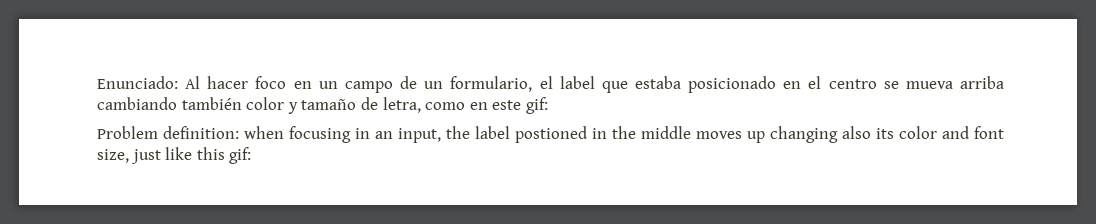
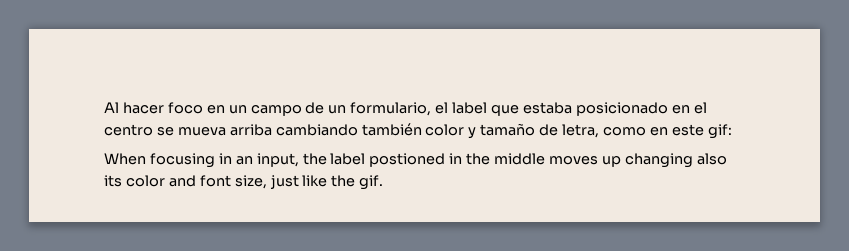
- Enunciado: Al hacer foco en un campo de un formulario, el label que estaba posicionado en el centro se mueva arriba cambiando también color y tamaño de letra, como en este gif:
+ Al hacer foco en un campo de un formulario, el label que estaba posicionado en el centro se mueva arriba cambiando también color y tamaño de letra, como en este gif:
- Problem definition: when focusing in an input, the label postioned in the middle moves up changing also its color and font size, just like this gif:
+ When focusing in an input, the label postioned in the middle moves up changing also its color and font size, just like the gif.

